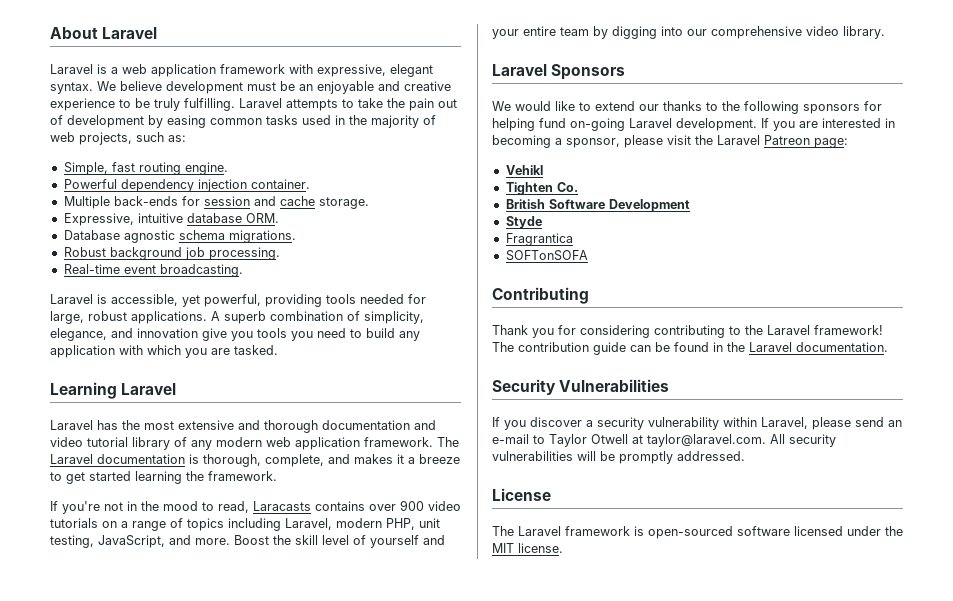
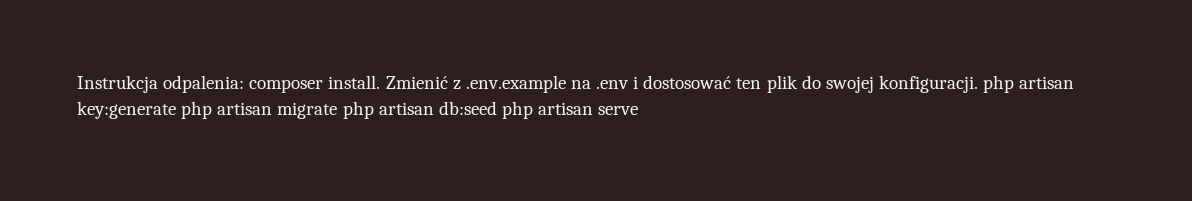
- About Laravel
- Laravel is a web application framework with expressive, elegant syntax. We believe development must be an enjoyable and creative experience to be truly fulfilling. Laravel attempts to take the pain out of development by easing common tasks used in the majority of web projects, such as:
- Simple, fast routing engine.
- Powerful dependency injection container.
- Multiple back-ends for session and cache storage.
- Expressive, intuitive database ORM.
- Database agnostic schema migrations.
- Robust background job processing.
- Real-time event broadcasting.
- Laravel is accessible, yet powerful, providing tools needed for large, robust applications. A superb combination of simplicity, elegance, and innovation give you tools you need to build any application with which you are tasked.
- Learning Laravel
- Laravel has the most extensive and thorough documentation and video tutorial library of any modern web application framework. The Laravel documentation is thorough, complete, and makes it a breeze to get started learning the framework.
- If you're not in the mood to read, Laracasts contains over 900 video tutorials on a range of topics including Laravel, modern PHP, unit testing, JavaScript, and more. Boost the skill level of yourself and your entire team by digging into our comprehensive video library.
- Laravel Sponsors
- We would like to extend our thanks to the following sponsors for helping fund on-going Laravel development. If you are interested in becoming a sponsor, please visit the Laravel Patreon page:
- Vehikl
- Tighten Co.
- British Software Development
- Styde
- Fragrantica
- SOFTonSOFA
- Contributing
- Thank you for considering contributing to the Laravel framework! The contribution guide can be found in the Laravel documentation.
- Security Vulnerabilities
- If you discover a security vulnerability within Laravel, please send an e-mail to Taylor Otwell at taylor@laravel.com. All security vulnerabilities will be promptly addressed.
- License
- The Laravel framework is open-sourced software licensed under the MIT license.
+ Instrukcja odpalenia: composer install. Zmienić z .env.example na .env i dostosować ten plik do swojej konfiguracji. php artisan key:generate php artisan migrate php artisan db:seed php artisan serve

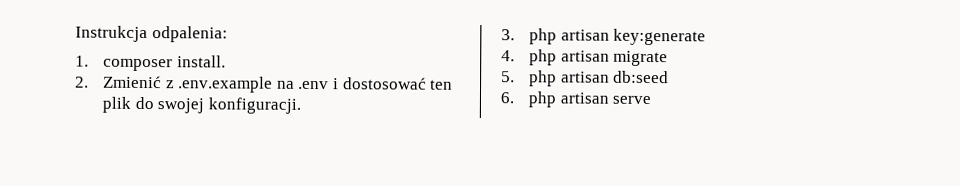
- Instrukcja odpalenia: composer install. Zmienić z .env.example na .env i dostosować ten plik do swojej konfiguracji. php artisan key:generate php artisan migrate php artisan db:seed php artisan serve
+ Instrukcja odpalenia:
+ 1. composer install.
+ 2. Zmienić z .env.example na .env i dostosować ten plik do swojej konfiguracji.
+ 3. php artisan key:generate
+ 4. php artisan migrate
+ 5. php artisan db:seed
+ 6. php artisan serve

